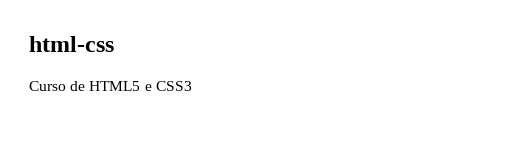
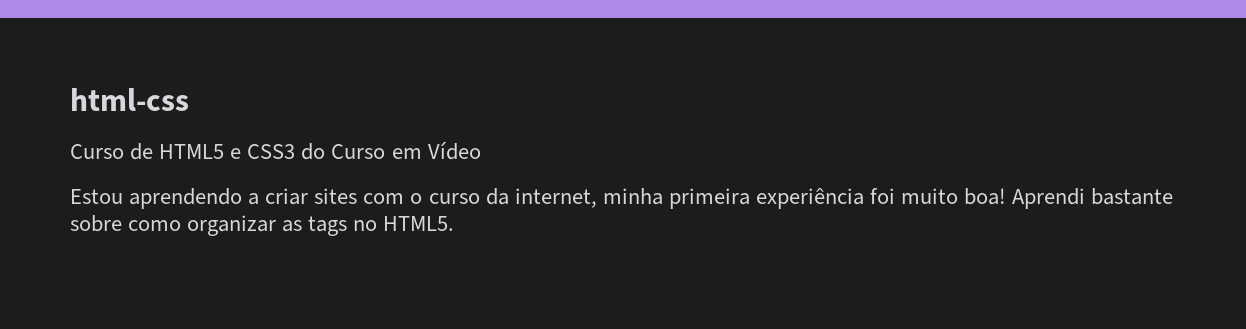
- Curso de HTML5 e CSS3
+ Curso de HTML5 e CSS3 do Curso em Vídeo
+ Estou aprendendo a criar sites com o curso da internet, minha primeira experiência foi muito boa! Aprendi bastante sobre como organizar as tags no HTML5.

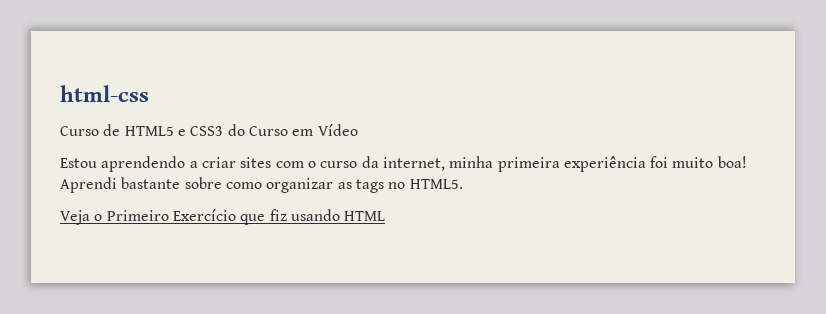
+ Veja o Primeiro Exercício que fiz usando HTML

